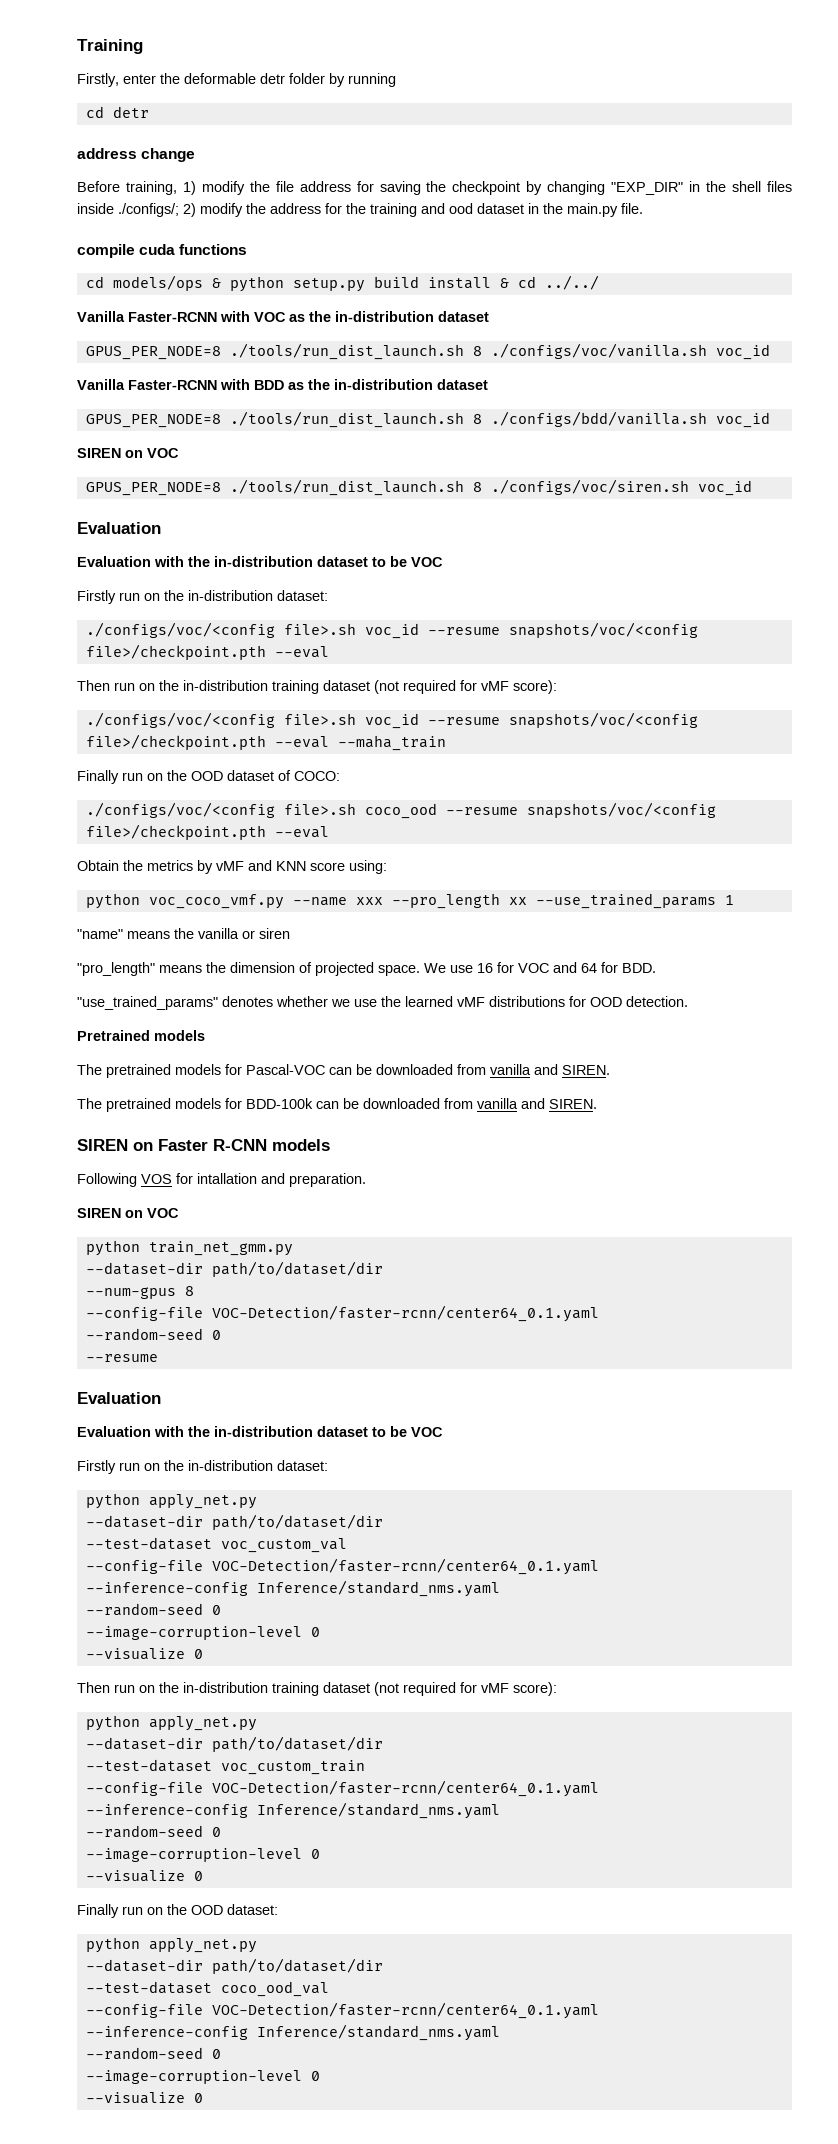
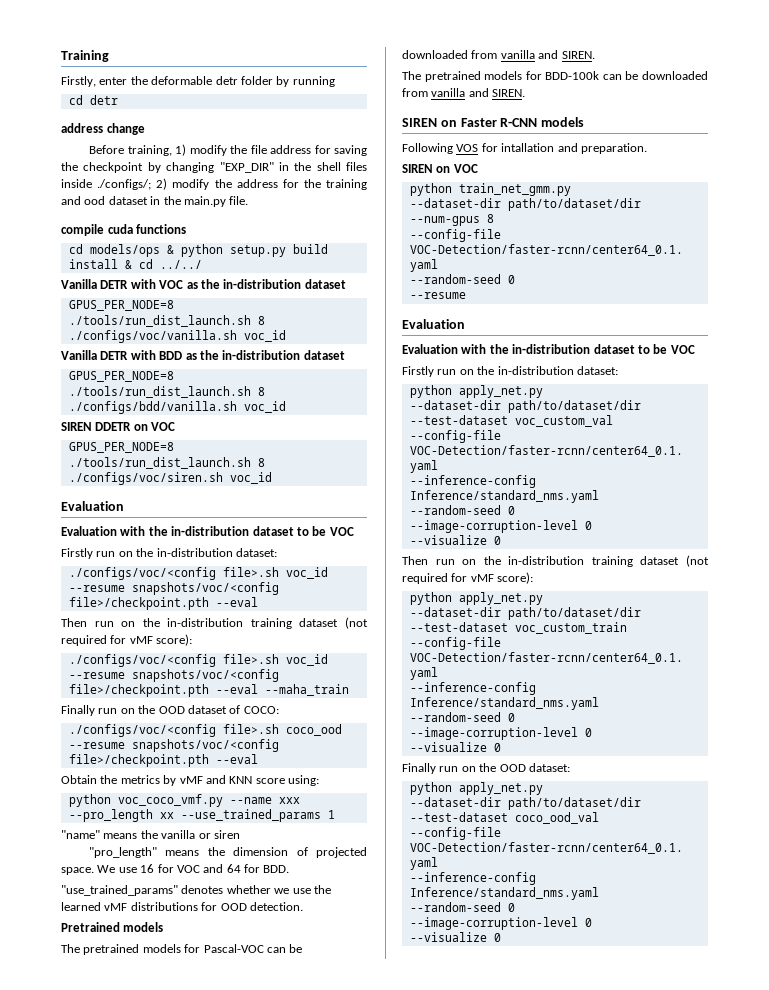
- Vanilla Faster-RCNN with VOC as the in-distribution dataset
+ Vanilla DETR with VOC as the in-distribution dataset
- Vanilla Faster-RCNN with BDD as the in-distribution dataset
+ Vanilla DETR with BDD as the in-distribution dataset
  GPUS_PER_NODE=8 ./tools/run_dist_launch.sh 8 ./configs/bdd/vanilla.sh voc_id
- SIREN on VOC
+ SIREN DDETR on VOC

